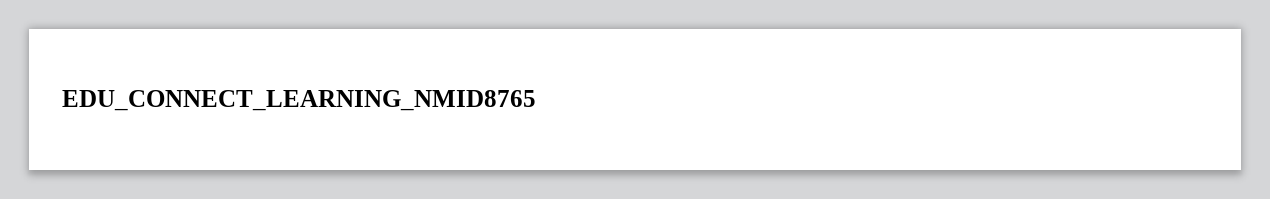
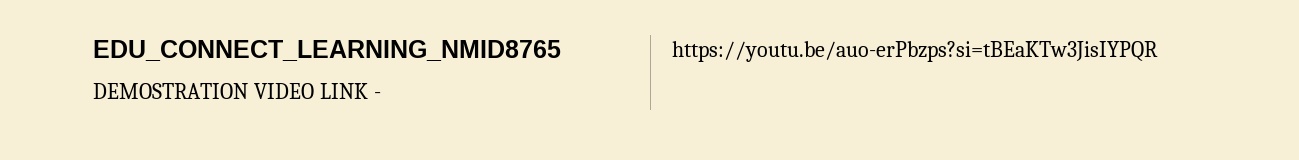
+ DEMOSTRATION VIDEO LINK - https://youtu.be/auo-erPbzps?si=tBEaKTw3JisIYPQR

